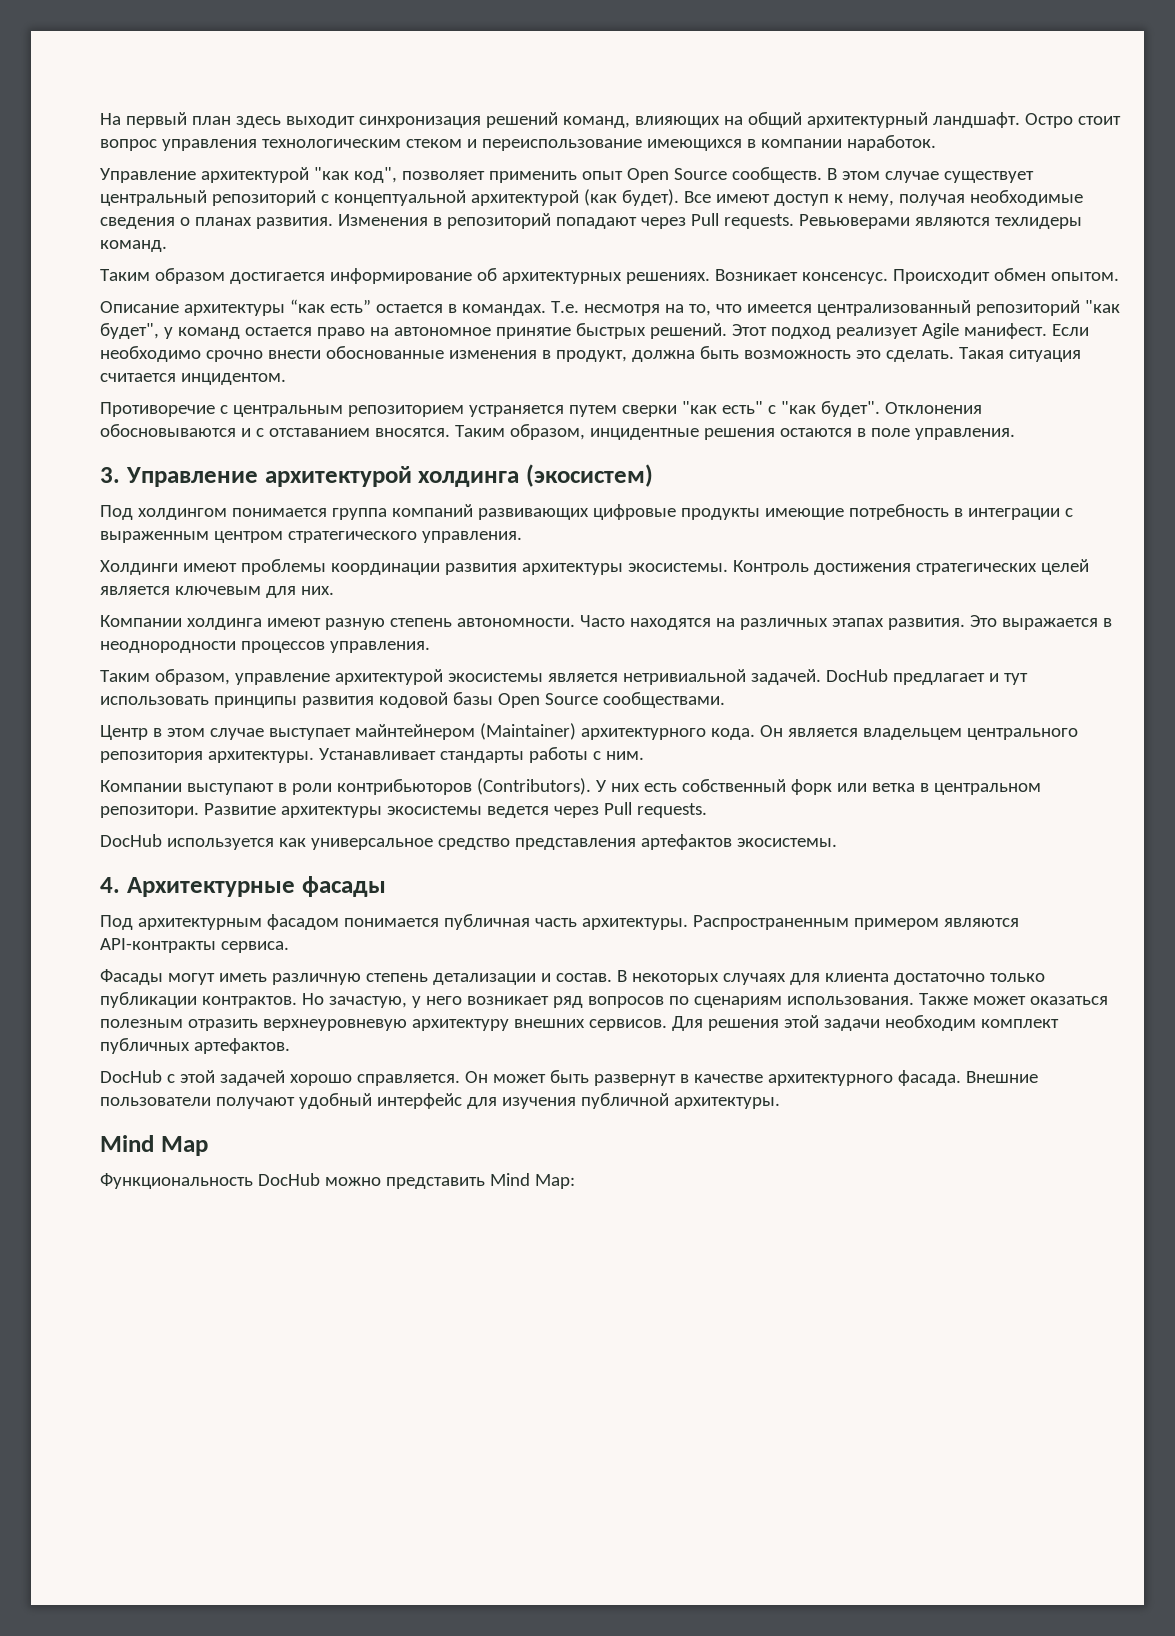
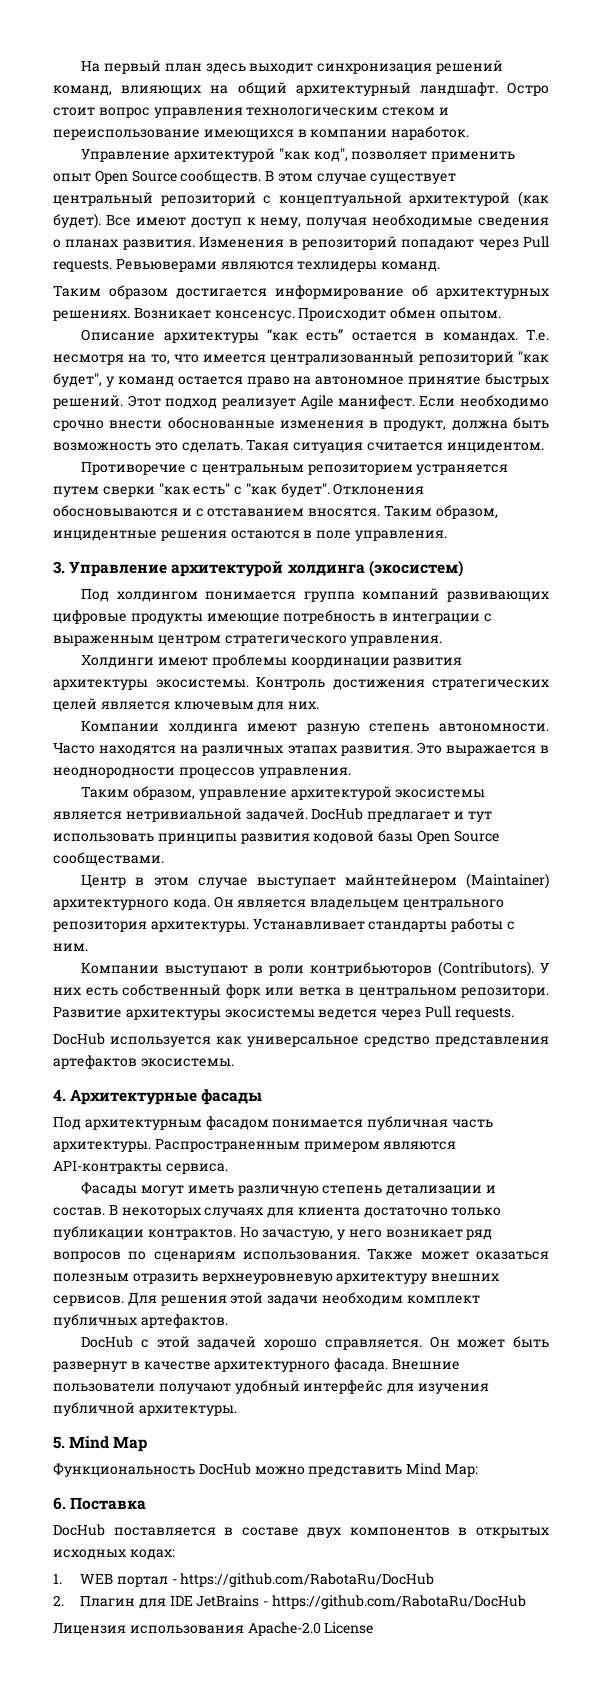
- Mind Map
+ 5. Mind Map
+ 6. Поставка
+ DocHub поставляется в составе двух компонентов в открытых исходных кодах:
+ 1. WEB портал - https://github.com/RabotaRu/DocHub
+ 2. Плагин для IDE JetBrains - https://github.com/RabotaRu/DocHub
+ Лицензия использования Apache-2.0 License

